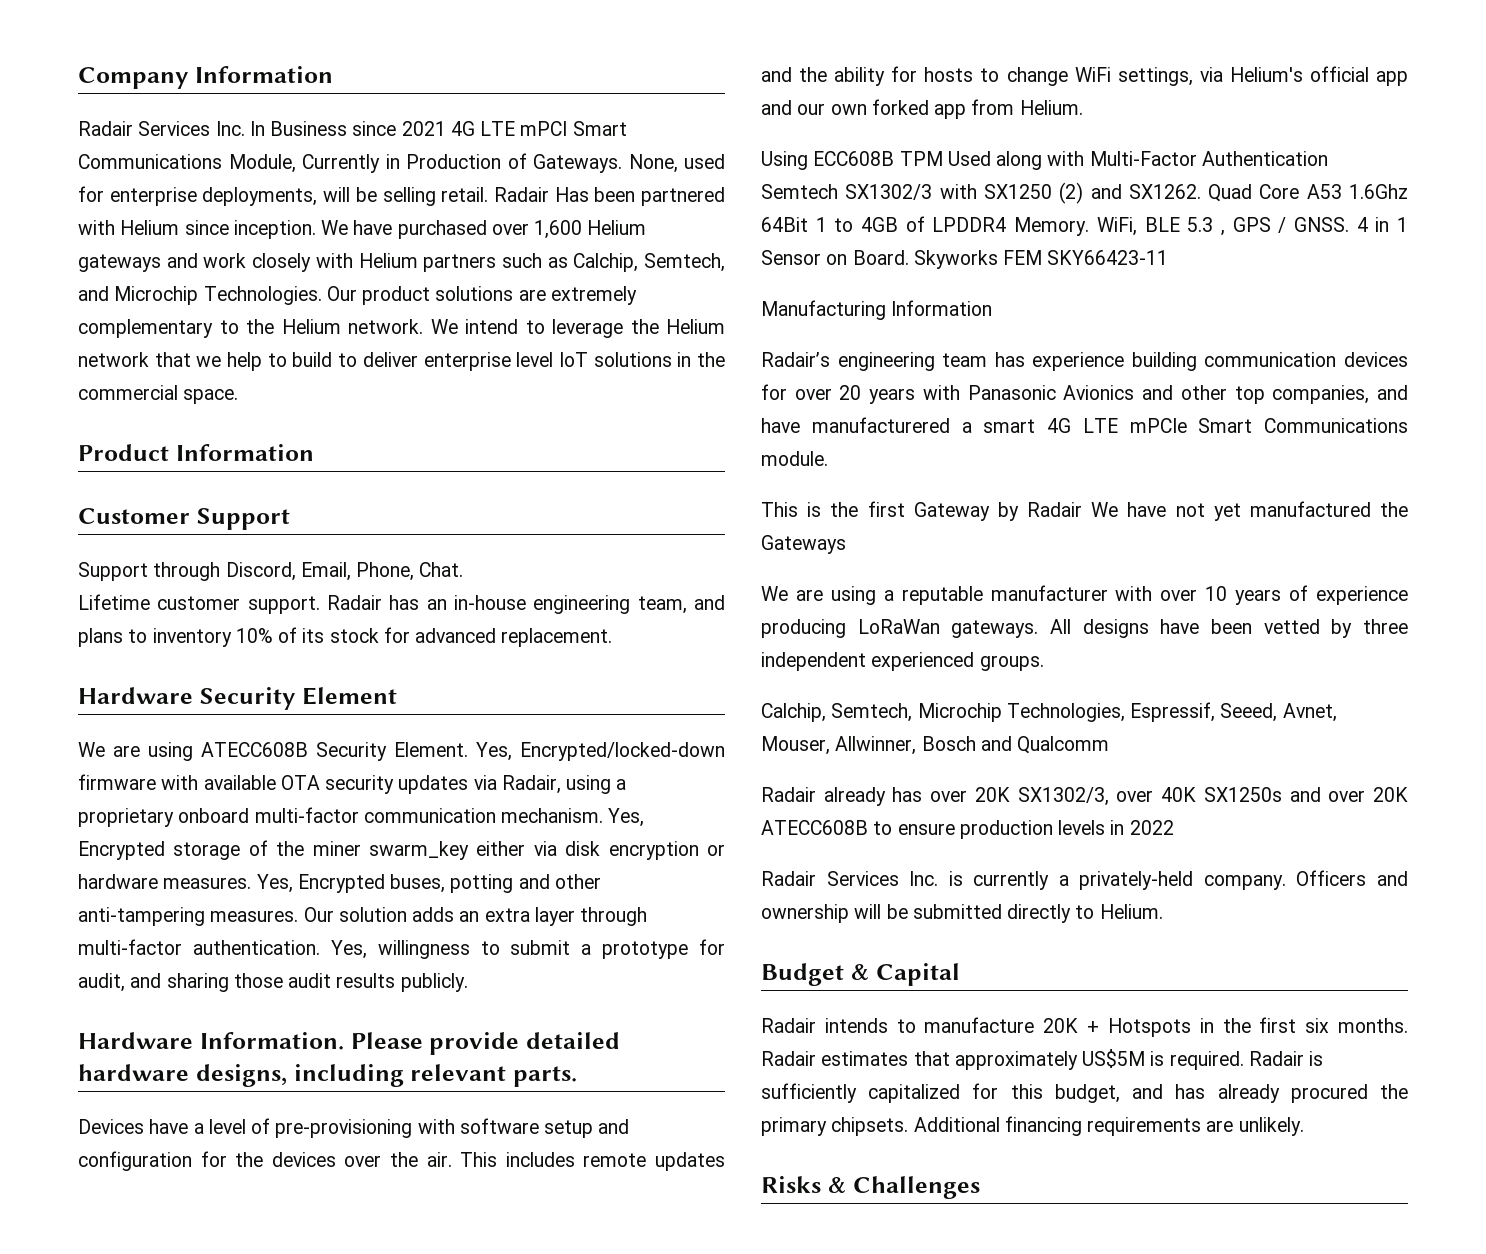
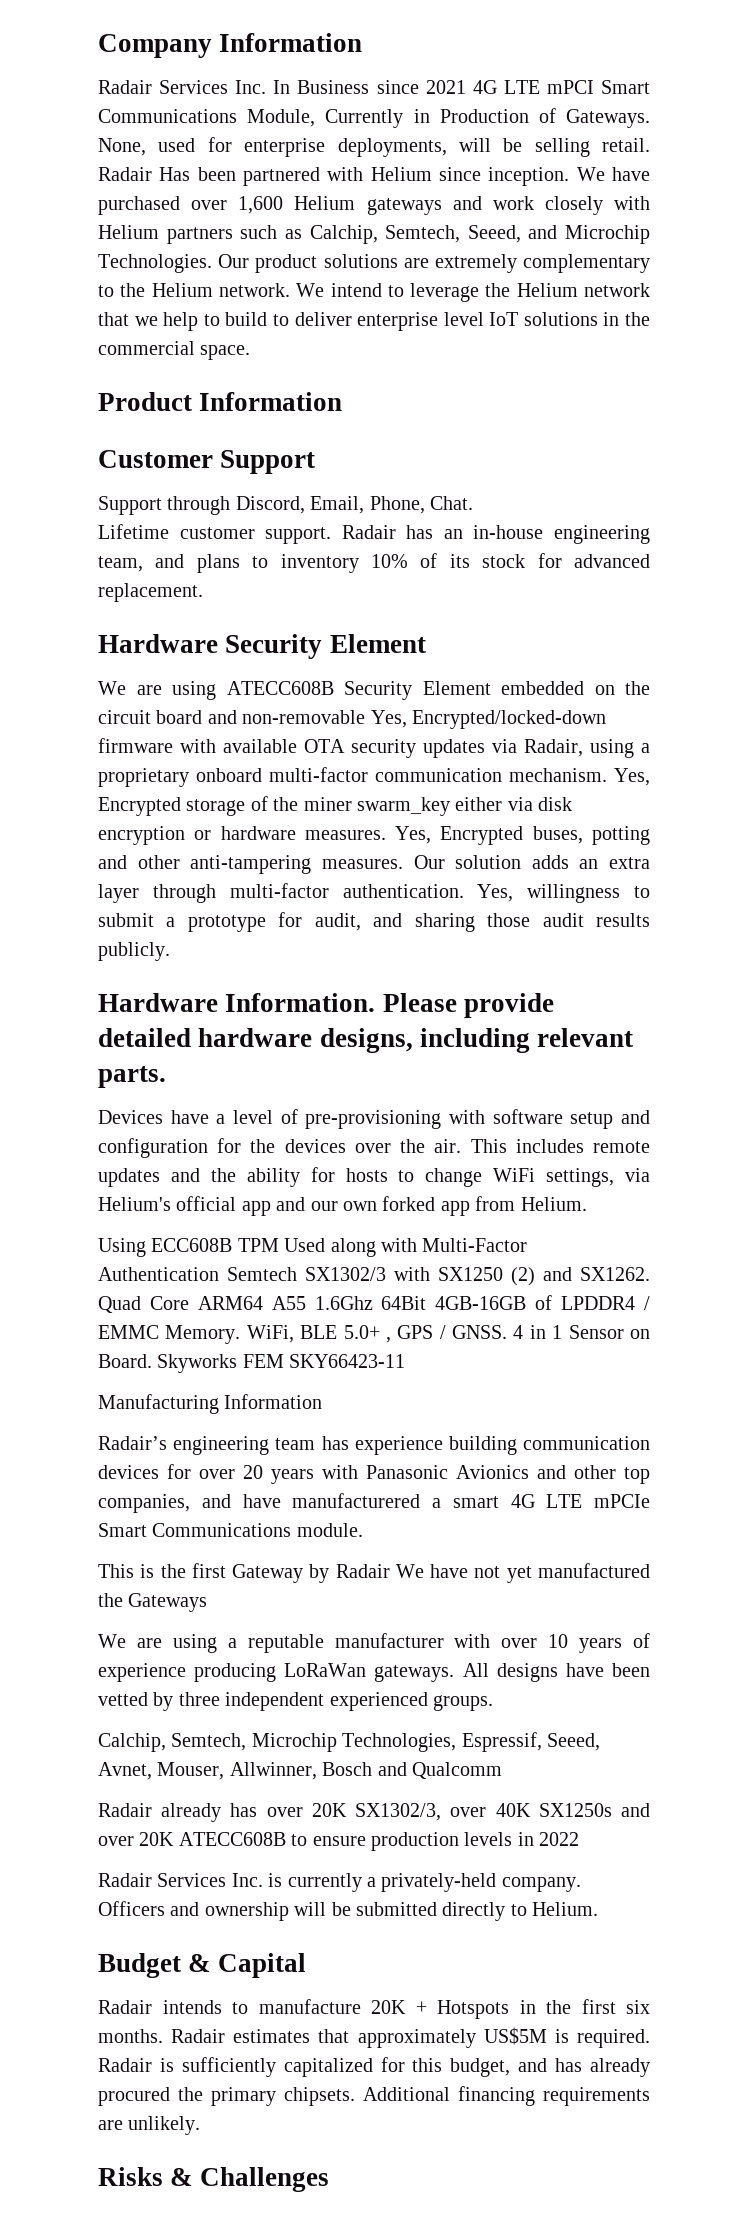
- We have purchased over 1,600 Helium gateways and work closely with Helium partners such as Calchip, Semtech, and Microchip Technologies.
+ We have purchased over 1,600 Helium gateways and work closely with Helium partners such as Calchip, Semtech, Seeed, and Microchip Technologies.
- We are using ATECC608B Security Element. Yes, Encrypted/locked-down firmware with available OTA security updates via Radair, using a proprietary onboard multi-factor communication mechanism.
+ We are using ATECC608B Security Element embedded on the circuit board and non-removable Yes, Encrypted/locked-down firmware with available OTA security updates via Radair, using a proprietary onboard multi-factor communication mechanism.
- Quad Core A53 1.6Ghz 64Bit 1 to 4GB of LPDDR4 Memory.
+ Quad Core ARM64 A55 1.6Ghz 64Bit 4GB-16GB of LPDDR4 / EMMC Memory.
- WiFi, BLE 5.3 , GPS / GNSS.
+ WiFi, BLE 5.0+ , GPS / GNSS.

